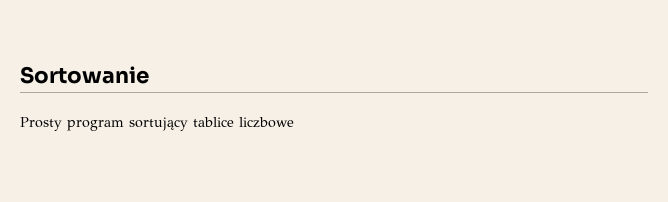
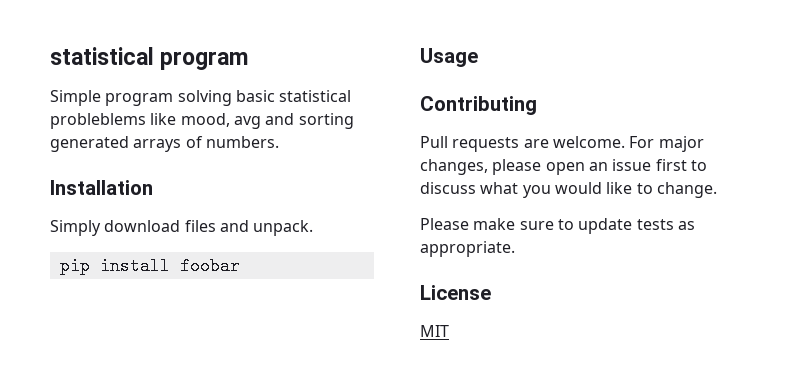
- Sortowanie
- Prosty program sortujący tablice liczbowe
+ statistical program
+ Simple program solving basic statistical probleblems like mood, avg and sorting generated arrays of numbers.
+ Installation
+ Simply download files and unpack.
+ pip install foobar
+ Usage
+ Contributing
+ Pull requests are welcome. For major changes, please open an issue first to discuss what you would like to change.
+ Please make sure to update tests as appropriate.
+ License
+ MIT

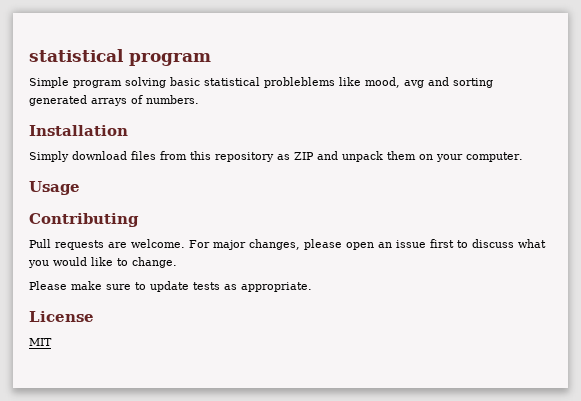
- Simply download files and unpack.
- pip install foobar
+ Simply download files from this repository as ZIP and unpack them on your computer.

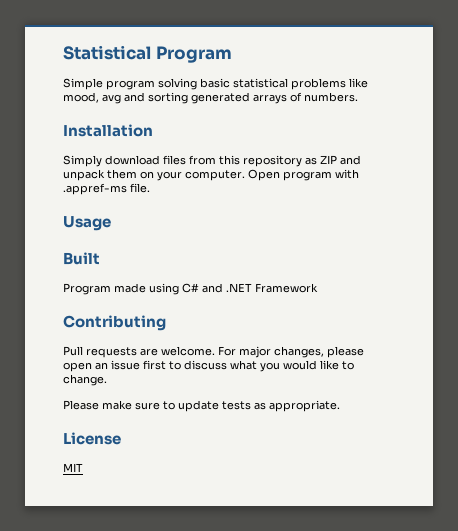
- statistical program
+ Statistical Program
- Simple program solving basic statistical probleblems like mood, avg and sorting generated arrays of numbers.
+ Simple program solving basic statistical problems like mood, avg and sorting generated arrays of numbers.
- Simply download files from this repository as ZIP and unpack them on your computer.
+ Simply download files from this repository as ZIP and unpack them on your computer. Open program with .appref-ms file.
  Usage
+ Built
+ Program made using C# and .NET Framework

